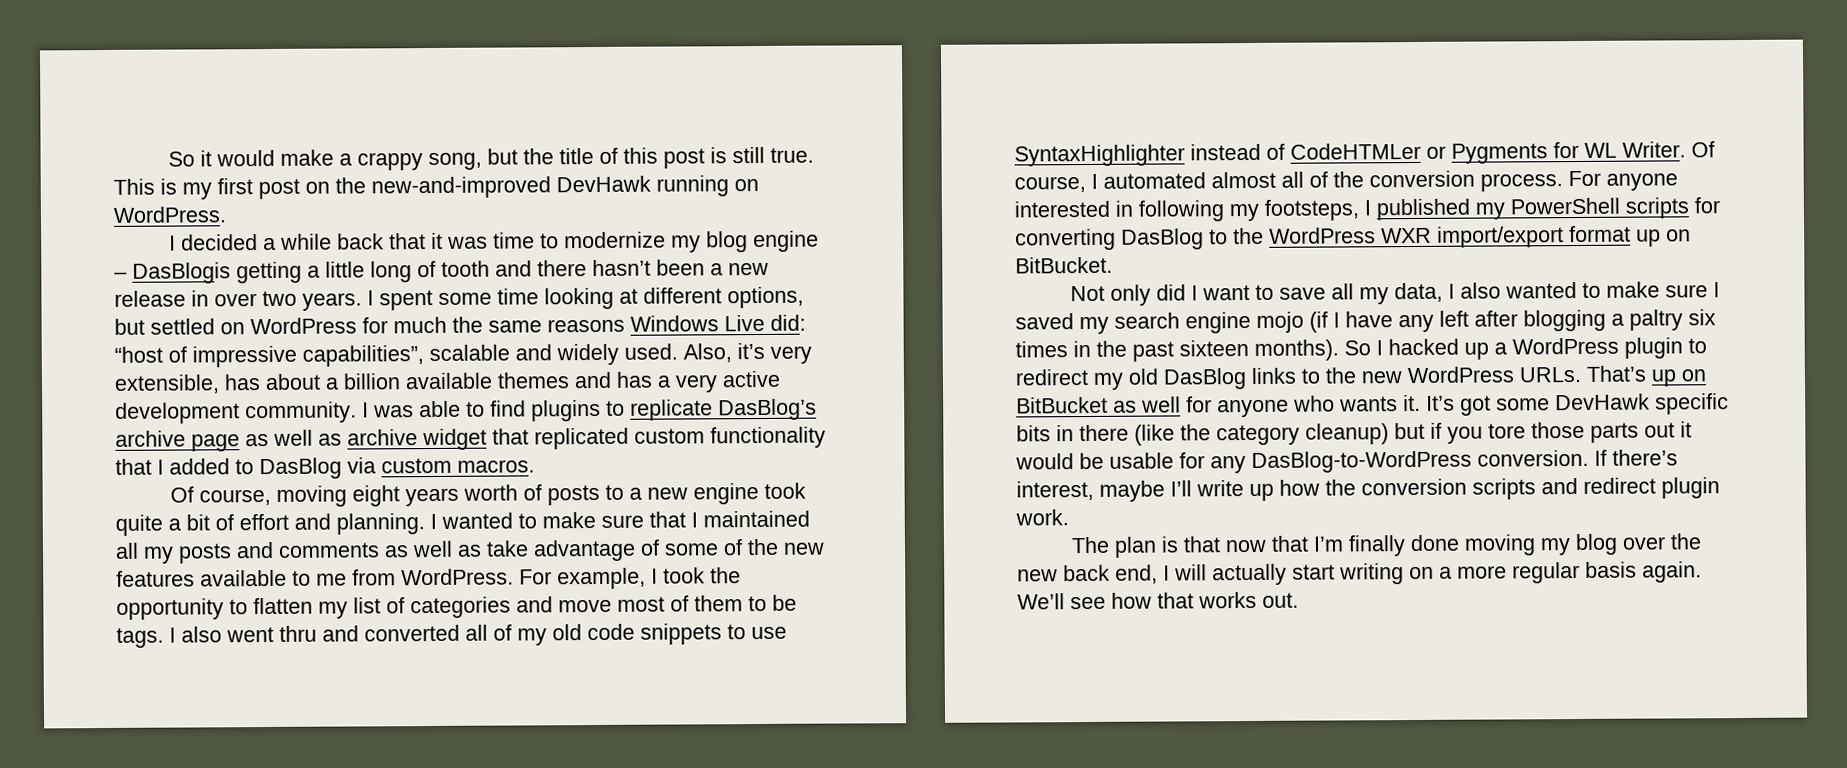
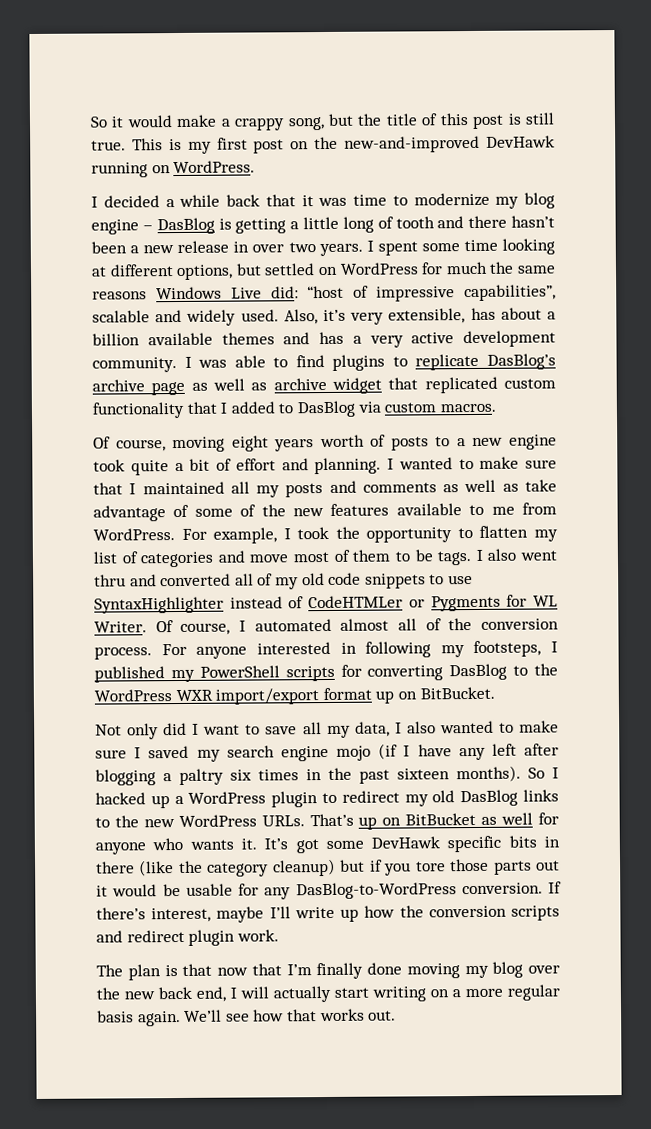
- I decided a while back that it was time to modernize my blog engine – DasBlogis getting a little long of tooth and there hasn’t been a new release in over two years.
+ I decided a while back that it was time to modernize my blog engine – DasBlog is getting a little long of tooth and there hasn’t been a new release in over two years.

